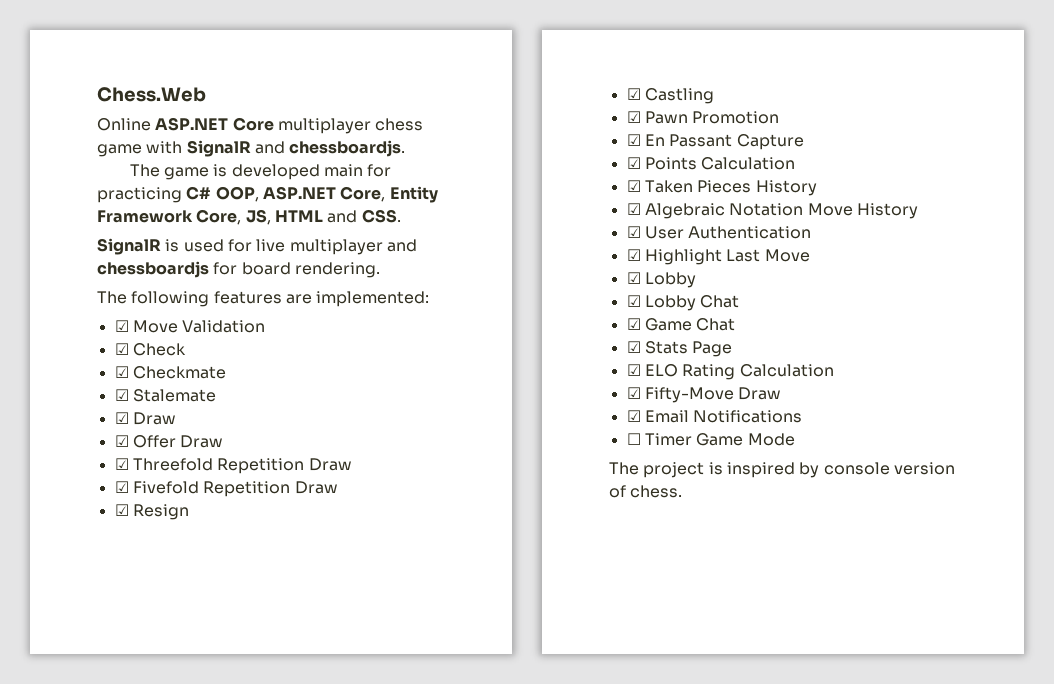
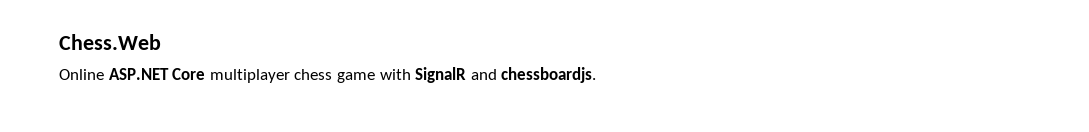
- The game is developed main for practicing C# OOP, ASP.NET Core, Entity Framework Core, JS, HTML and CSS.
- SignalR is used for live multiplayer and chessboardjs for board rendering.
- The following features are implemented:
- ☑ Move Validation
- ☑ Check
- ☑ Checkmate
- ☑ Stalemate
- ☑ Draw
- ☑ Offer Draw
- ☑ Threefold Repetition Draw
- ☑ Fivefold Repetition Draw
- ☑ Resign
- ☑ Castling
- ☑ Pawn Promotion
- ☑ En Passant Capture
- ☑ Points Calculation
- ☑ Taken Pieces History
- ☑ Algebraic Notation Move History
- ☑ User Authentication
- ☑ Highlight Last Move
- ☑ Lobby
- ☑ Lobby Chat
- ☑ Game Chat
- ☑ Stats Page
- ☑ ELO Rating Calculation
- ☑ Fifty-Move Draw
- ☑ Email Notifications
- ☐ Timer Game Mode
- The project is inspired by console version of chess.

